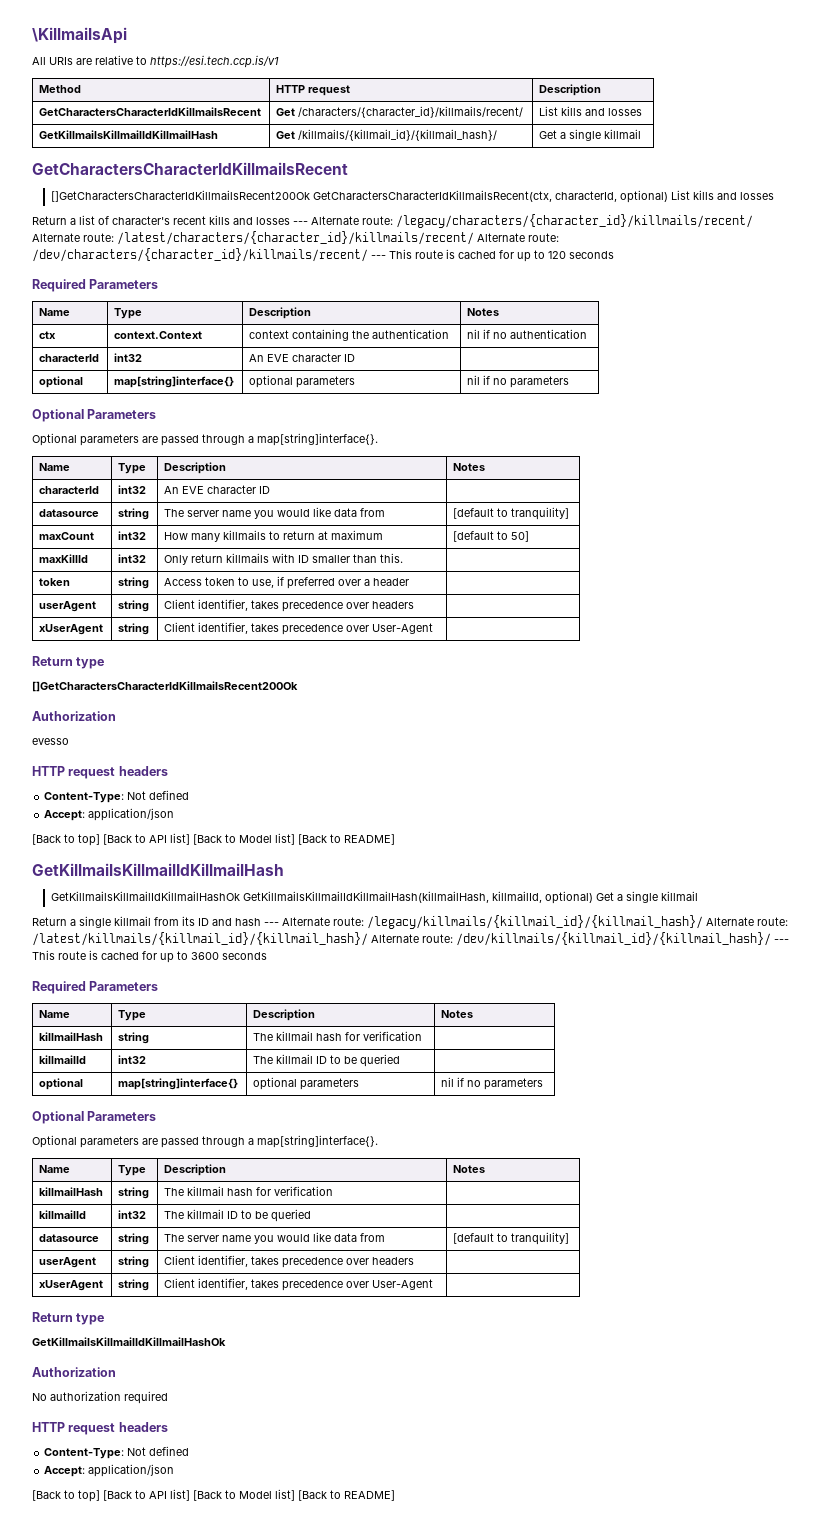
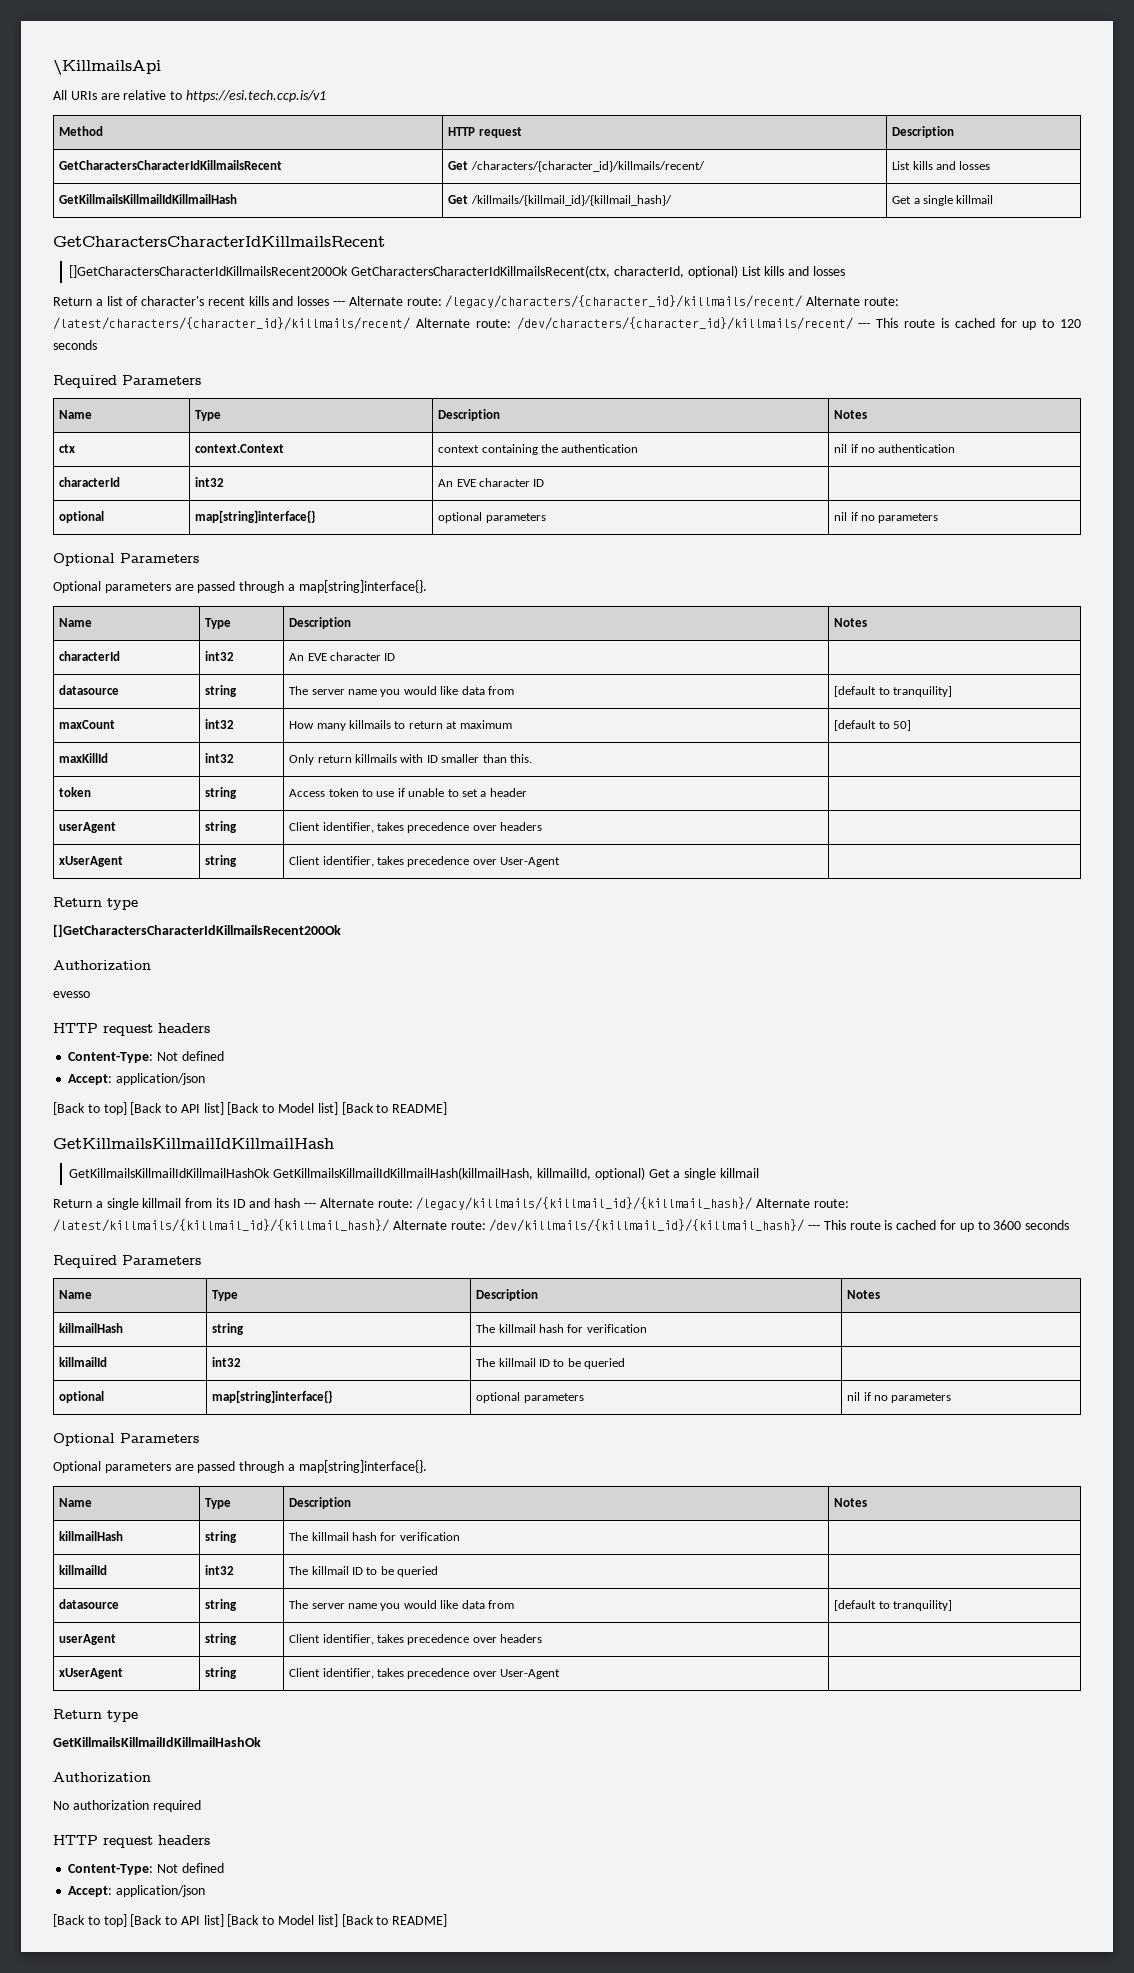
- token | string | Access token to use, if preferred over a header |
+ token | string | Access token to use if unable to set a header |

